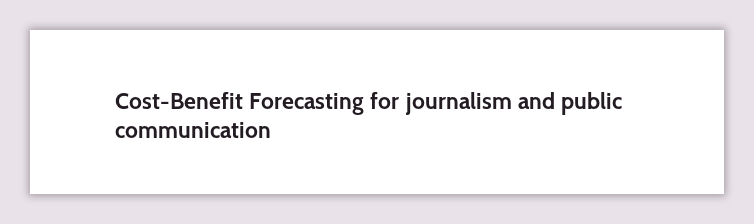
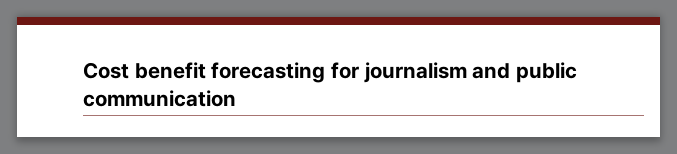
- Cost-Benefit Forecasting for journalism and public communication
+ Cost benefit forecasting for journalism and public communication

